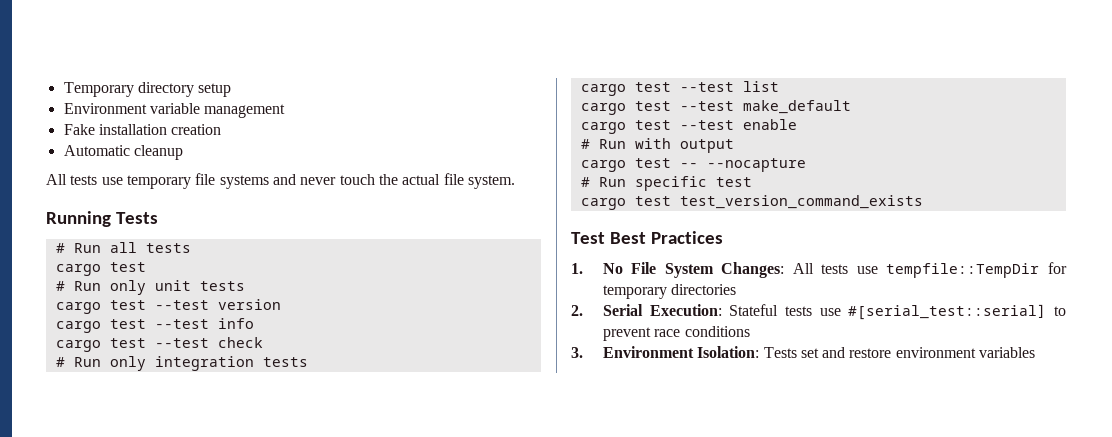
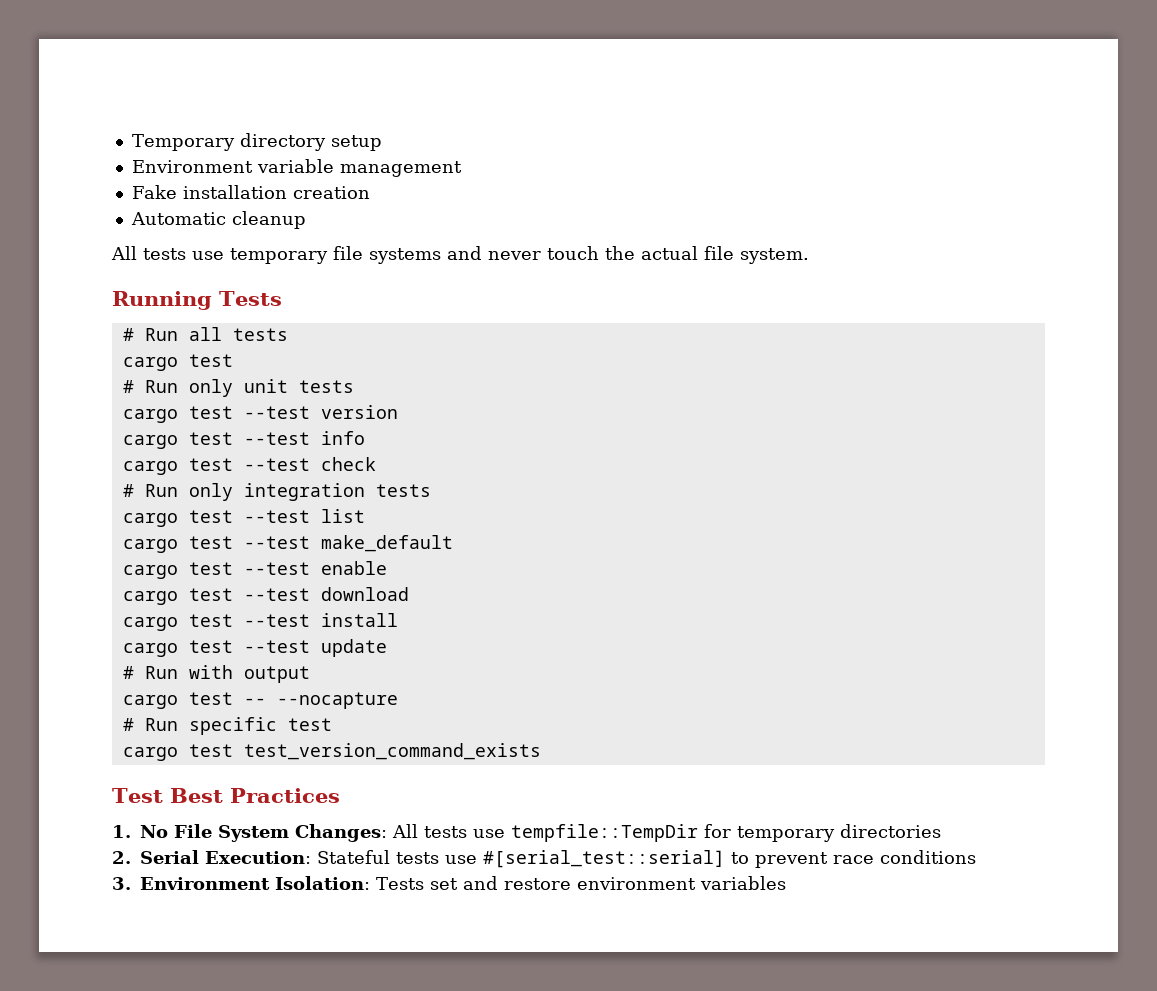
+ cargo test --test download
+ cargo test --test install
+ cargo test --test update

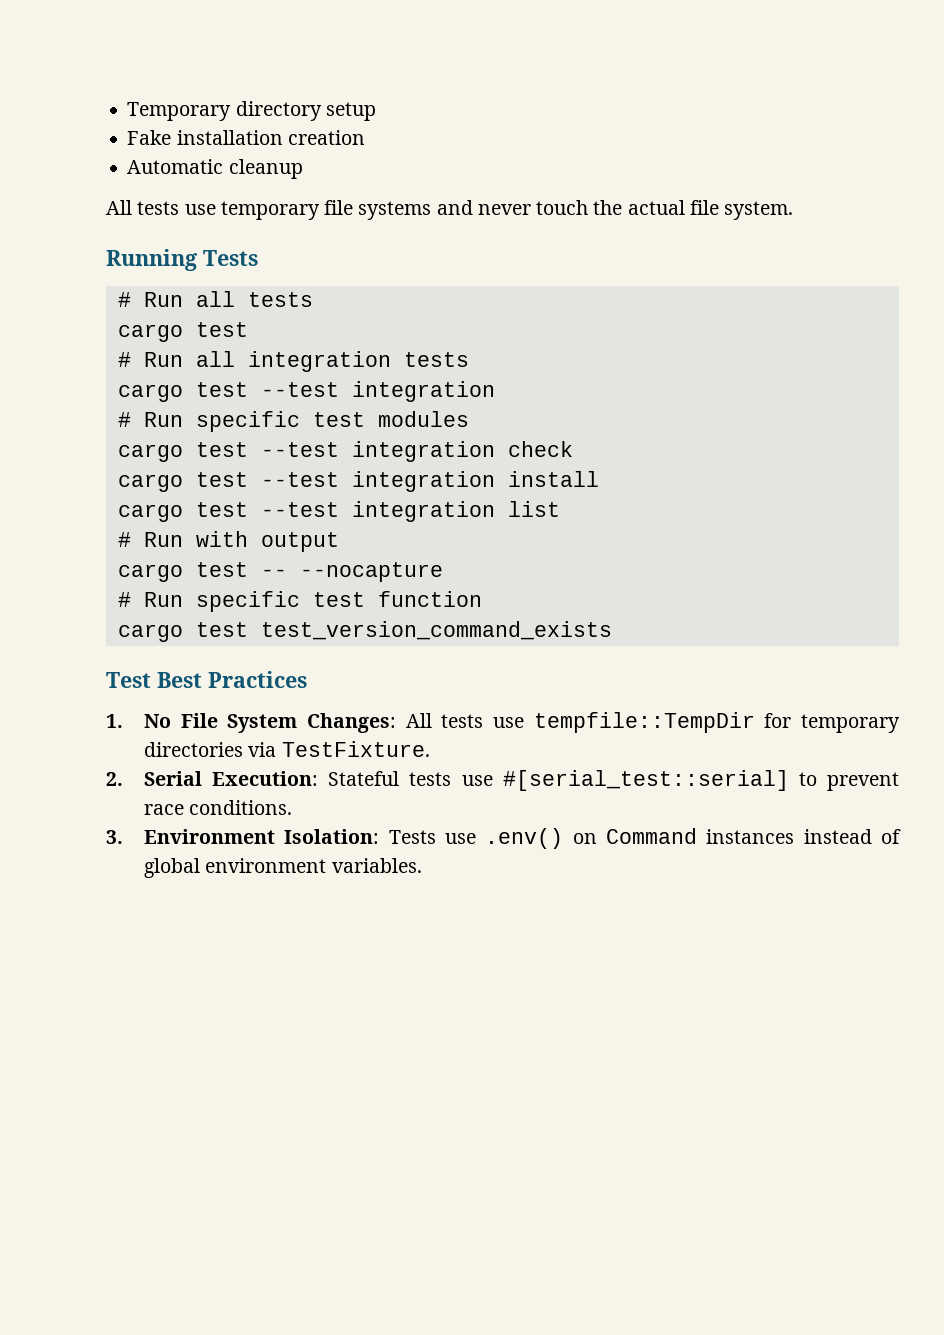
- Environment variable management
- # Run only unit tests
- cargo test --test version
- cargo test --test info
- cargo test --test check
- # Run only integration tests
- cargo test --test list
- cargo test --test make_default
- cargo test --test enable
- cargo test --test download
- cargo test --test install
+ # Run all integration tests
+ cargo test --test integration
+ # Run specific test modules
+ cargo test --test integration check
+ cargo test --test integration install
- cargo test --test update
+ cargo test --test integration list
- # Run specific test
+ # Run specific test function
- 1. No File System Changes: All tests use tempfile::TempDir for temporary directories
+ 1. No File System Changes: All tests use tempfile::TempDir for temporary directories via TestFixture.
- 2. Serial Execution: Stateful tests use #[serial_test::serial] to prevent race conditions
+ 2. Serial Execution: Stateful tests use #[serial_test::serial] to prevent race conditions.
- 3. Environment Isolation: Tests set and restore environment variables
+ 3. Environment Isolation: Tests use .env() on Command instances instead of global environment variables.

